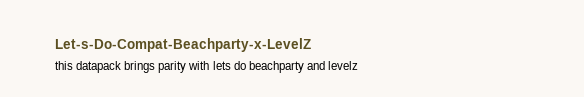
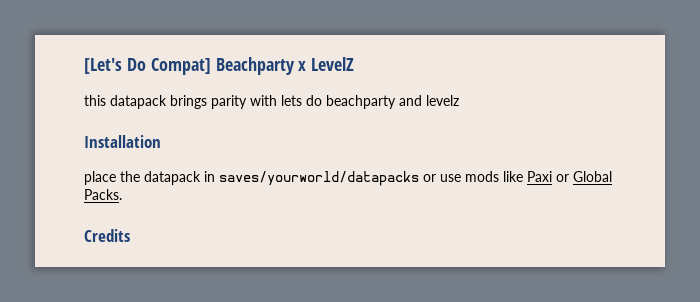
- Let-s-Do-Compat-Beachparty-x-LevelZ
+ [Let's Do Compat] Beachparty x LevelZ
+ Installation
+ place the datapack in saves/yourworld/datapacks or use mods like Paxi or Global Packs.
+ Credits

